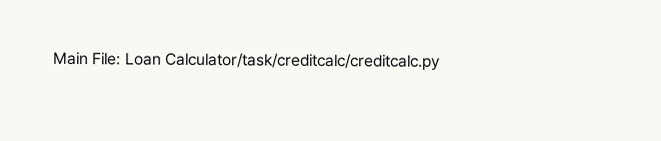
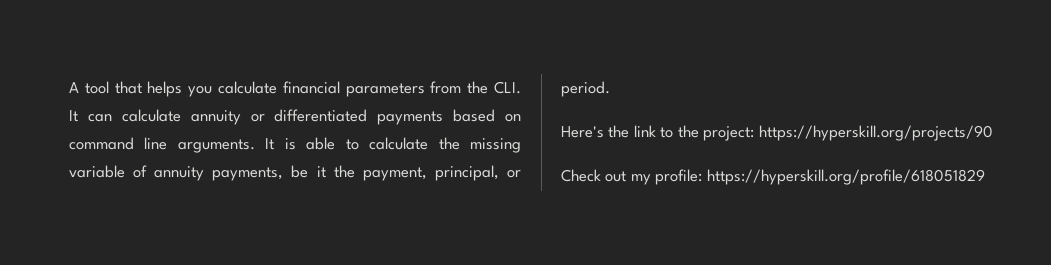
- Main File: Loan Calculator/task/creditcalc/creditcalc.py
+ A tool that helps you calculate financial parameters from the CLI. It can calculate annuity or differentiated payments based on command line arguments. It is able to calculate the missing variable of annuity payments, be it the payment, principal, or period.
+ Here's the link to the project: https://hyperskill.org/projects/90
+ Check out my profile: https://hyperskill.org/profile/618051829

